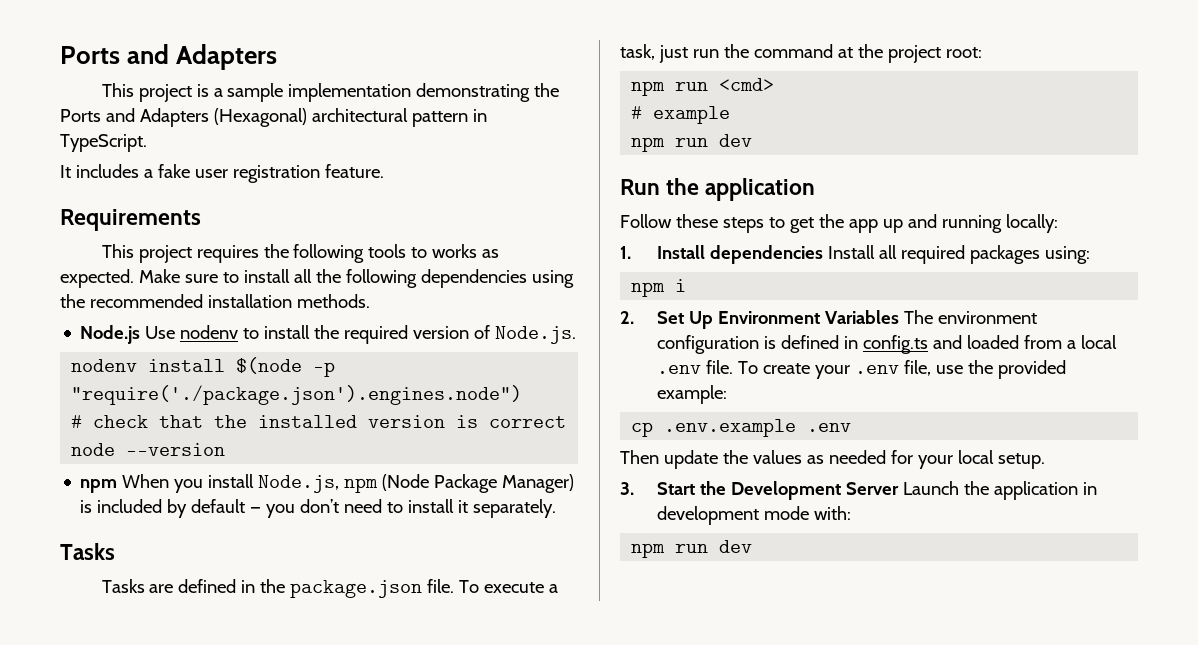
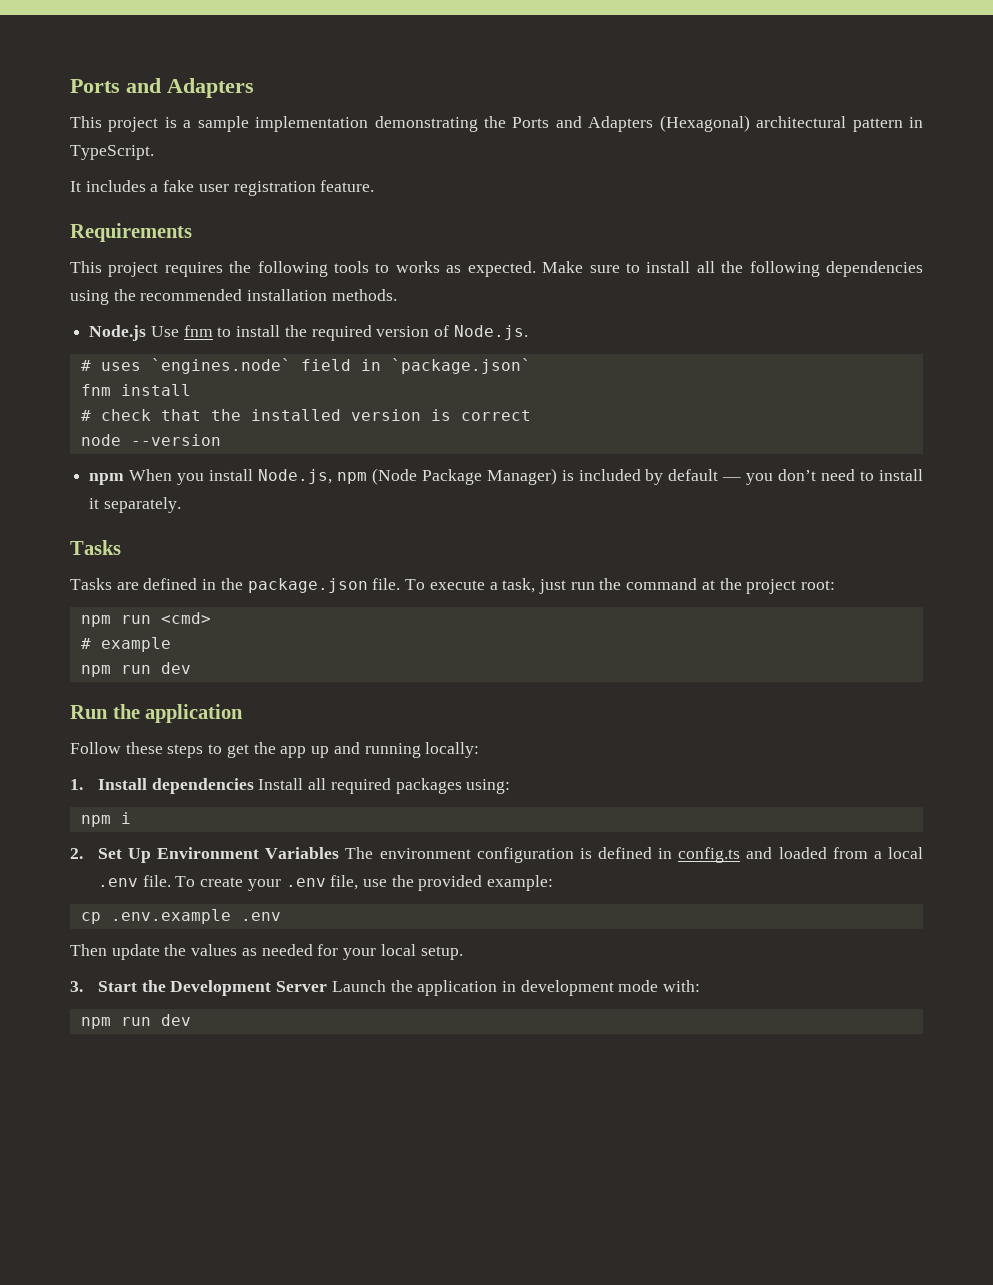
- Node.js Use nodenv to install the required version of Node.js.
+ Node.js Use fnm to install the required version of Node.js.
- nodenv install $(node -p "require('./package.json').engines.node")
+ # uses `engines.node` field in `package.json`
+ fnm install

